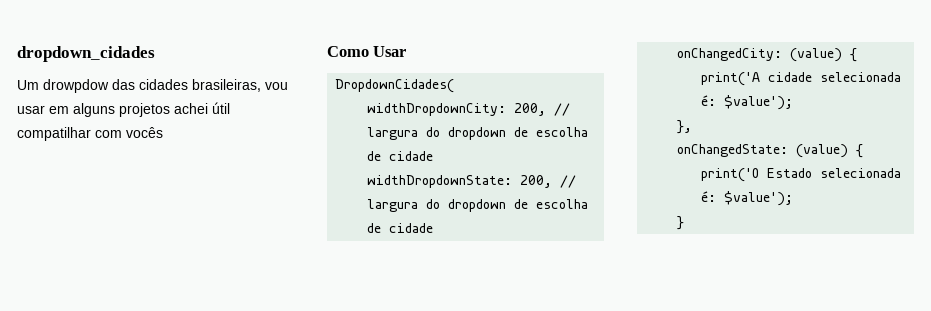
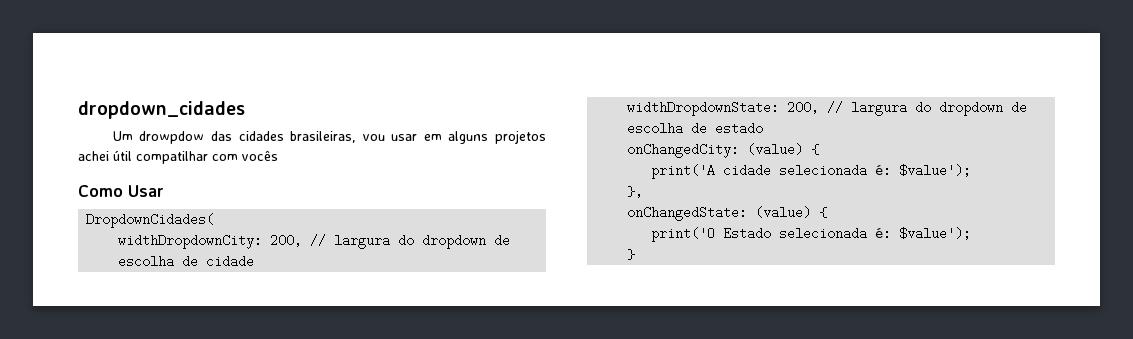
- widthDropdownState: 200, // largura do dropdown de escolha de cidade
+ widthDropdownState: 200, // largura do dropdown de escolha de estado

